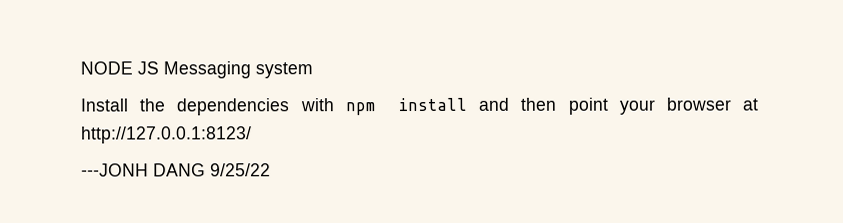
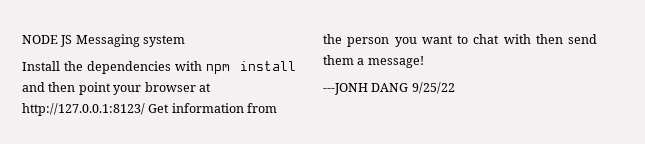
- Install the dependencies with npm install and then point your browser at http://127.0.0.1:8123/
+ Install the dependencies with npm install and then point your browser at http://127.0.0.1:8123/ Get information from the person you want to chat with then send them a message!

